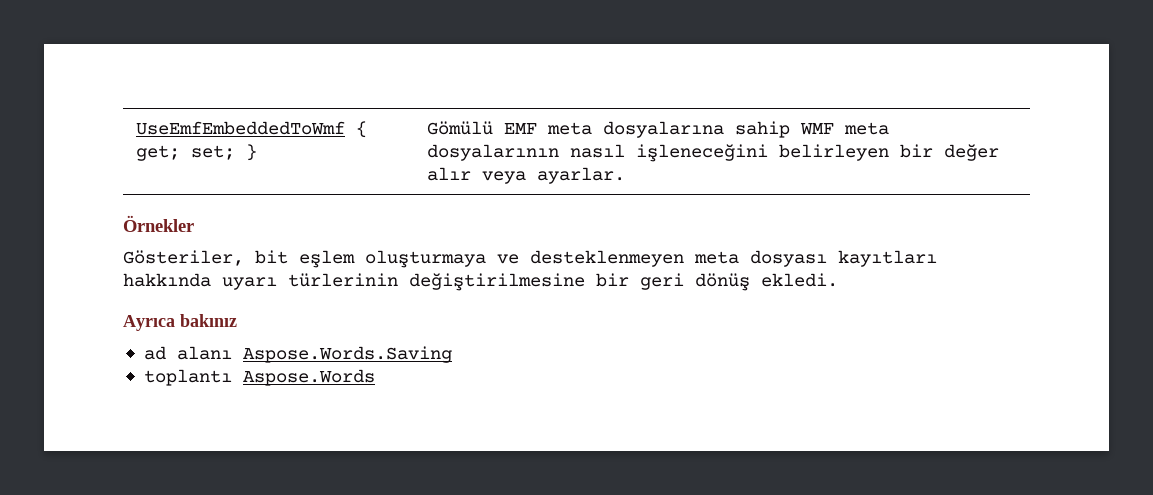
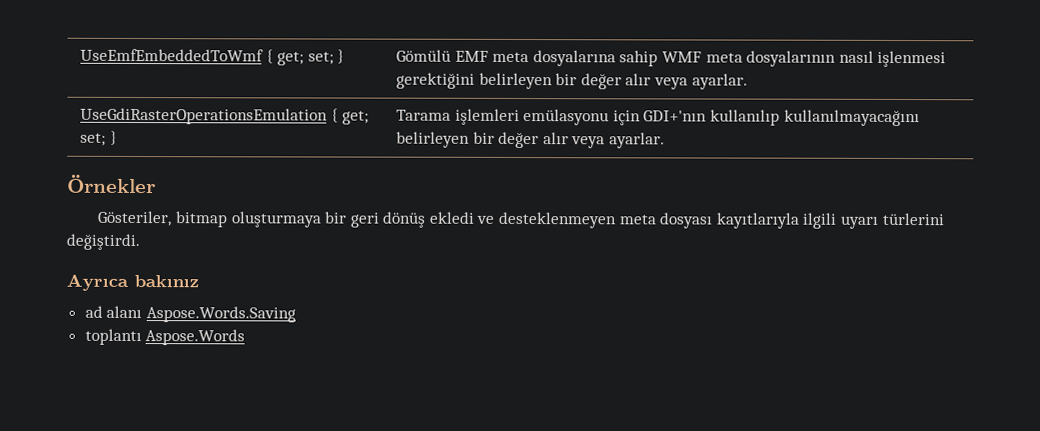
- UseEmfEmbeddedToWmf { get; set; } | Gömülü EMF meta dosyalarına sahip WMF meta dosyalarının nasıl işleneceğini belirleyen bir değer alır veya ayarlar.
+ UseEmfEmbeddedToWmf { get; set; } | Gömülü EMF meta dosyalarına sahip WMF meta dosyalarının nasıl işlenmesi gerektiğini belirleyen bir değer alır veya ayarlar.
+ UseGdiRasterOperationsEmulation { get; set; } | Tarama işlemleri emülasyonu için GDI+'nın kullanılıp kullanılmayacağını belirleyen bir değer alır veya ayarlar.
- Gösteriler, bit eşlem oluşturmaya ve desteklenmeyen meta dosyası kayıtları hakkında uyarı türlerinin değiştirilmesine bir geri dönüş ekledi.
+ Gösteriler, bitmap oluşturmaya bir geri dönüş ekledi ve desteklenmeyen meta dosyası kayıtlarıyla ilgili uyarı türlerini değiştirdi.

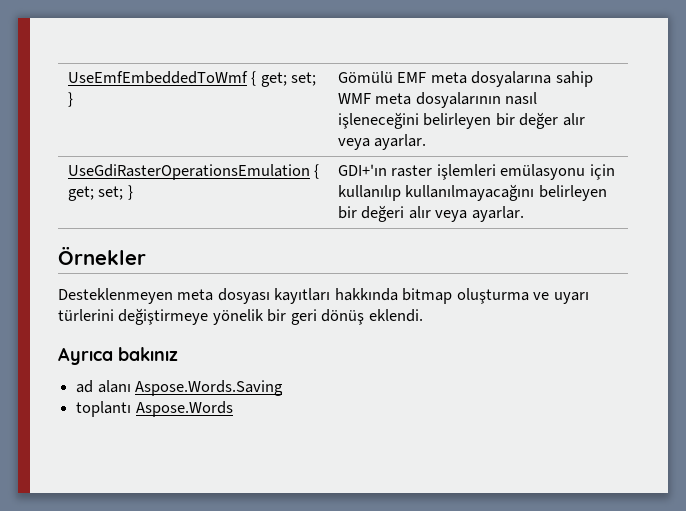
- UseEmfEmbeddedToWmf { get; set; } | Gömülü EMF meta dosyalarına sahip WMF meta dosyalarının nasıl işlenmesi gerektiğini belirleyen bir değer alır veya ayarlar.
+ UseEmfEmbeddedToWmf { get; set; } | Gömülü EMF meta dosyalarına sahip WMF meta dosyalarının nasıl işleneceğini belirleyen bir değer alır veya ayarlar.
- UseGdiRasterOperationsEmulation { get; set; } | Tarama işlemleri emülasyonu için GDI+'nın kullanılıp kullanılmayacağını belirleyen bir değer alır veya ayarlar.
+ UseGdiRasterOperationsEmulation { get; set; } | GDI+'ın raster işlemleri emülasyonu için kullanılıp kullanılmayacağını belirleyen bir değeri alır veya ayarlar.
- Gösteriler, bitmap oluşturmaya bir geri dönüş ekledi ve desteklenmeyen meta dosyası kayıtlarıyla ilgili uyarı türlerini değiştirdi.
+ Desteklenmeyen meta dosyası kayıtları hakkında bitmap oluşturma ve uyarı türlerini değiştirmeye yönelik bir geri dönüş eklendi.

